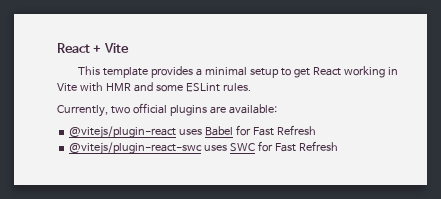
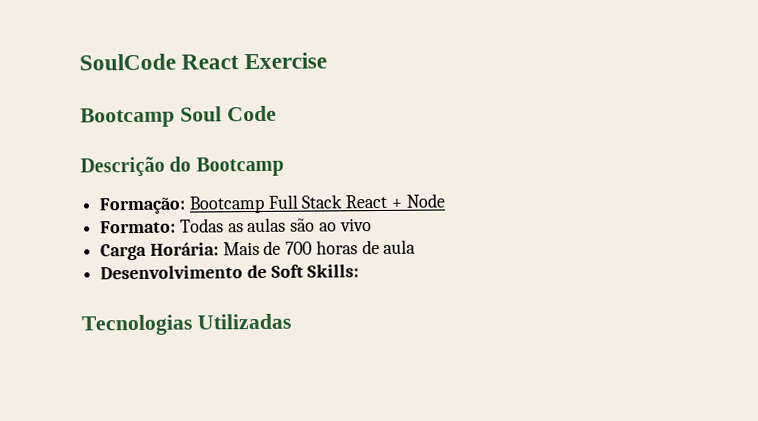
- React + Vite
- This template provides a minimal setup to get React working in Vite with HMR and some ESLint rules.
- Currently, two official plugins are available:
- @vitejs/plugin-react uses Babel for Fast Refresh
- @vitejs/plugin-react-swc uses SWC for Fast Refresh
+ SoulCode React Exercise
+ Bootcamp Soul Code
+ Descrição do Bootcamp
+ Formação: Bootcamp Full Stack React + Node
+ Formato: Todas as aulas são ao vivo
+ Carga Horária: Mais de 700 horas de aula
+ Desenvolvimento de Soft Skills:
+ Tecnologias Utilizadas

